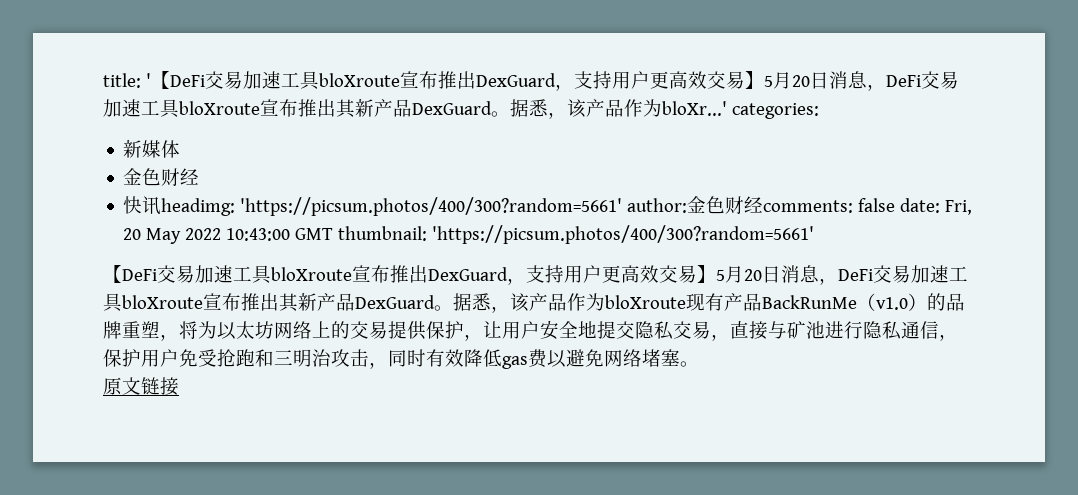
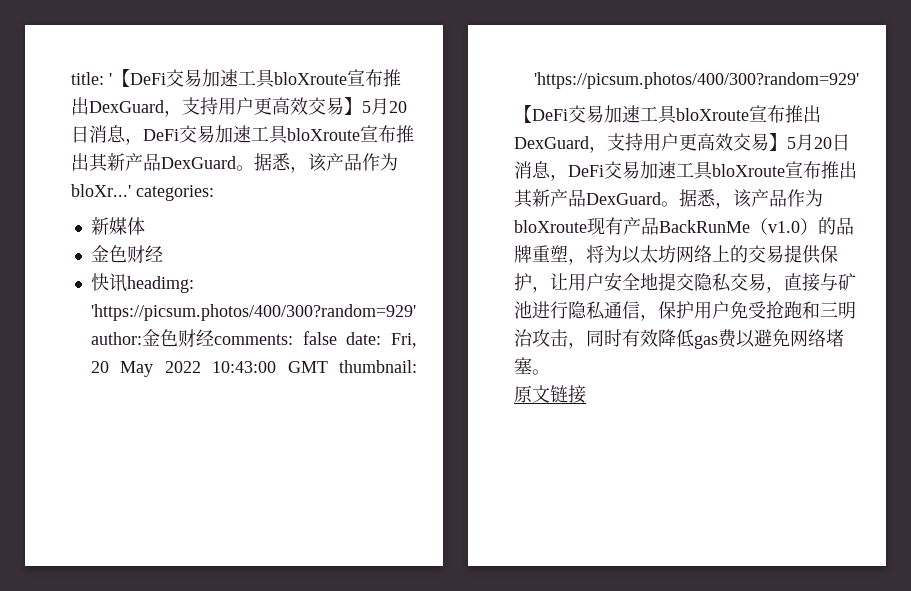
- 快讯headimg: 'https://picsum.photos/400/300?random=5661' author:金色财经comments: false date: Fri, 20 May 2022 10:43:00 GMT thumbnail: 'https://picsum.photos/400/300?random=5661'
+ 快讯headimg: 'https://picsum.photos/400/300?random=929' author:金色财经comments: false date: Fri, 20 May 2022 10:43:00 GMT thumbnail: 'https://picsum.photos/400/300?random=929'

